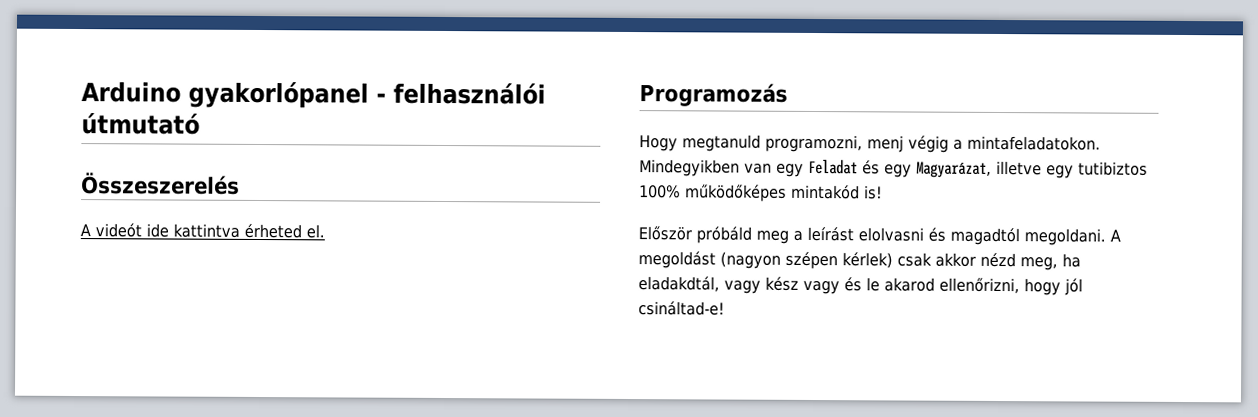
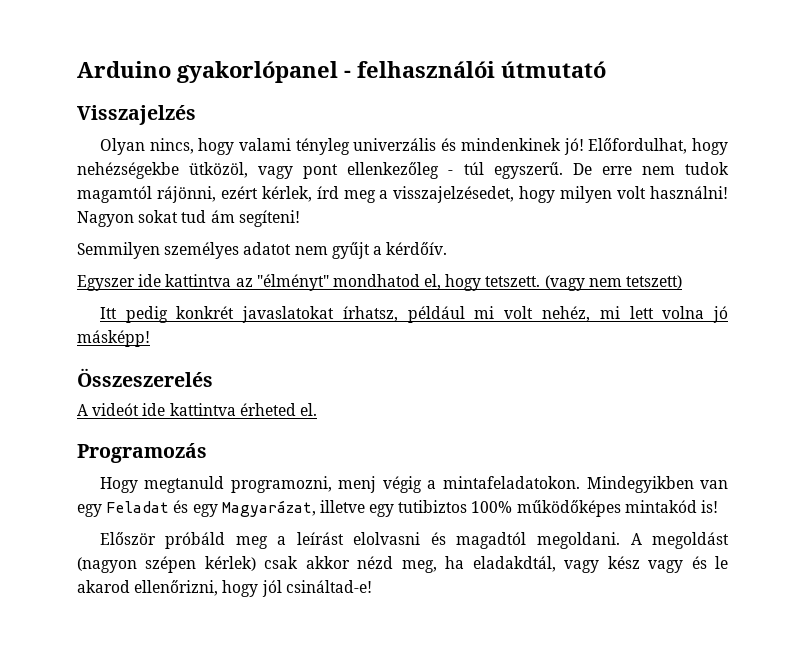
+ Visszajelzés
+ Olyan nincs, hogy valami tényleg univerzális és mindenkinek jó! Előfordulhat, hogy nehézségekbe ütközöl, vagy pont ellenkezőleg - túl egyszerű. De erre nem tudok magamtól rájönni, ezért kérlek, írd meg a visszajelzésedet, hogy milyen volt használni! Nagyon sokat tud ám segíteni!
+ Semmilyen személyes adatot nem gyűjt a kérdőív.
+ Egyszer ide kattintva az "élményt" mondhatod el, hogy tetszett. (vagy nem tetszett)
+ Itt pedig konkrét javaslatokat írhatsz, például mi volt nehéz, mi lett volna jó másképp!

